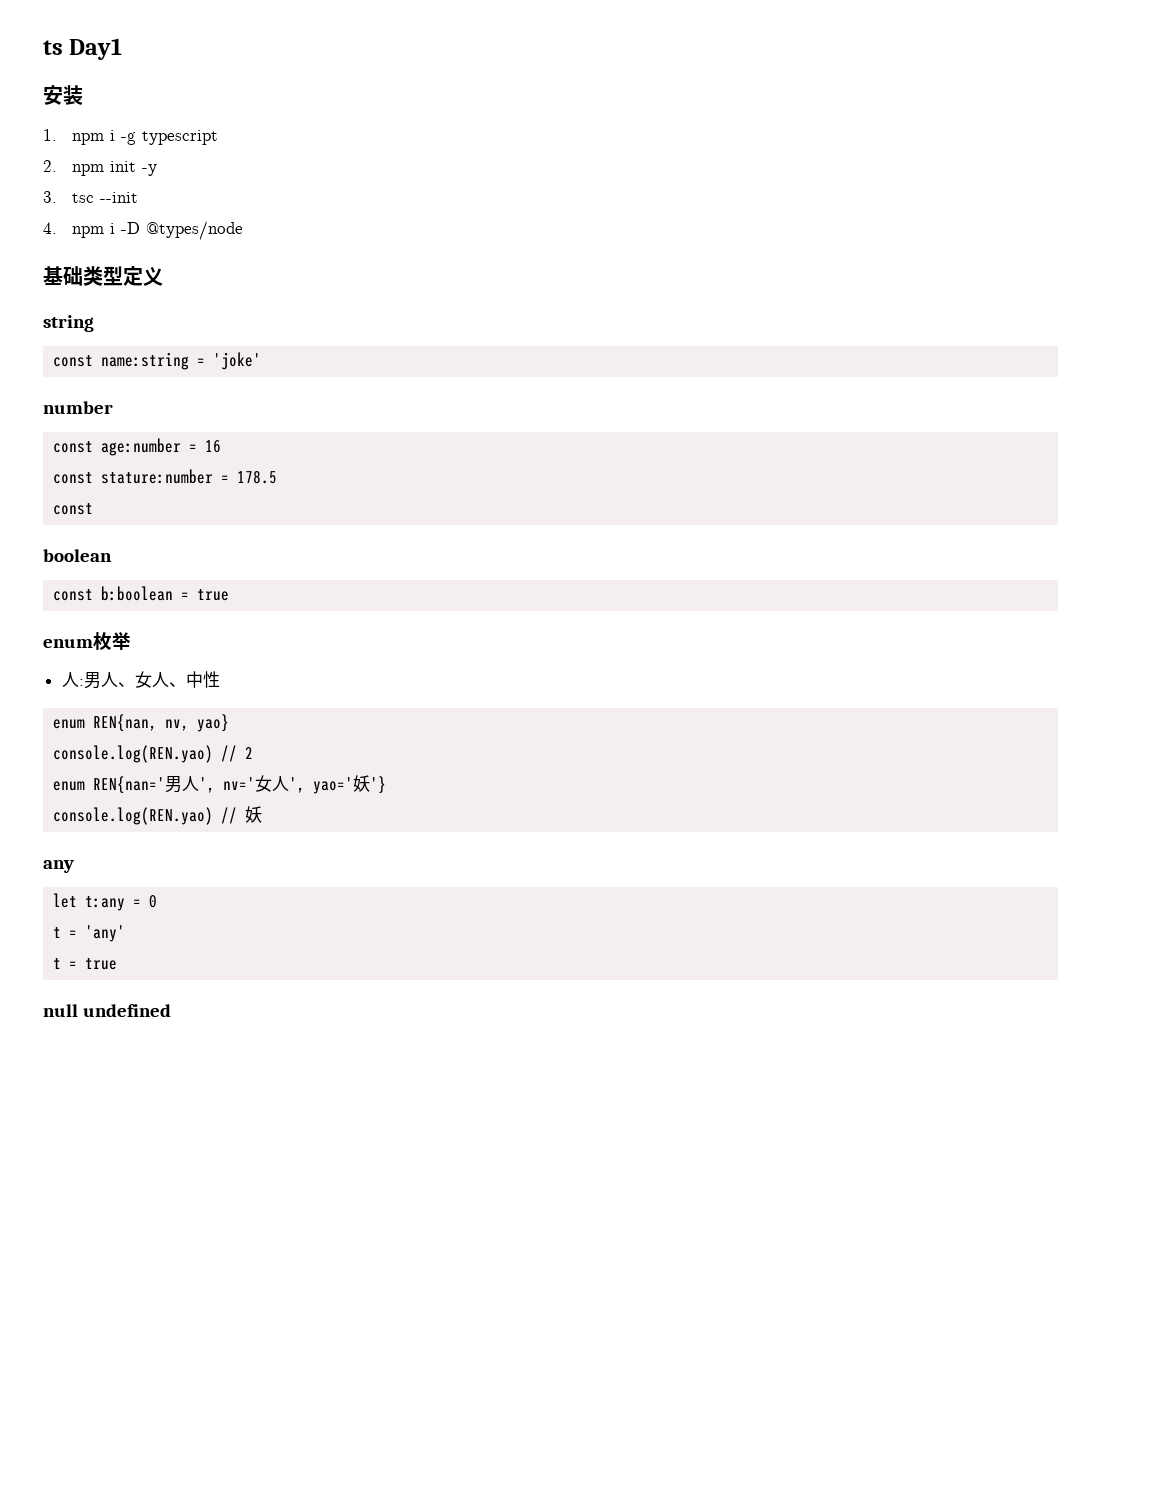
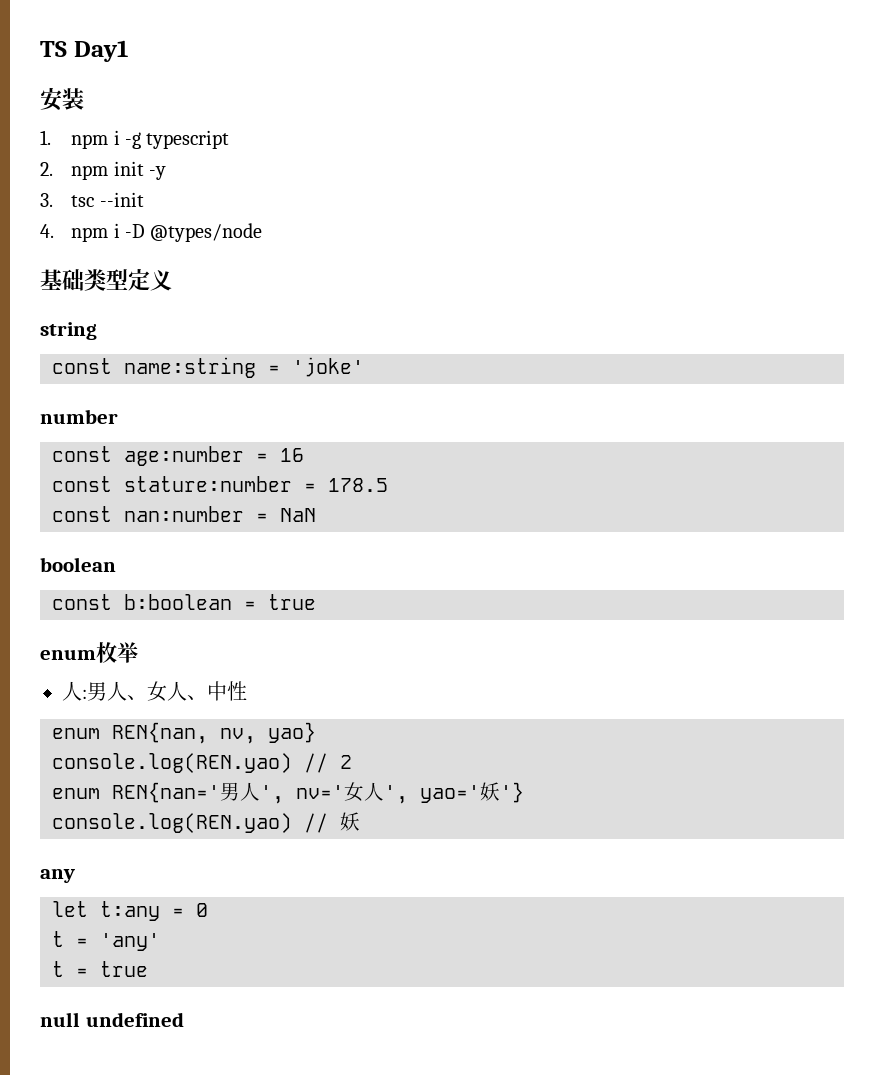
- ts Day1
+ TS Day1
  const stature:number = 178.5
- const
+ const nan:number = NaN

